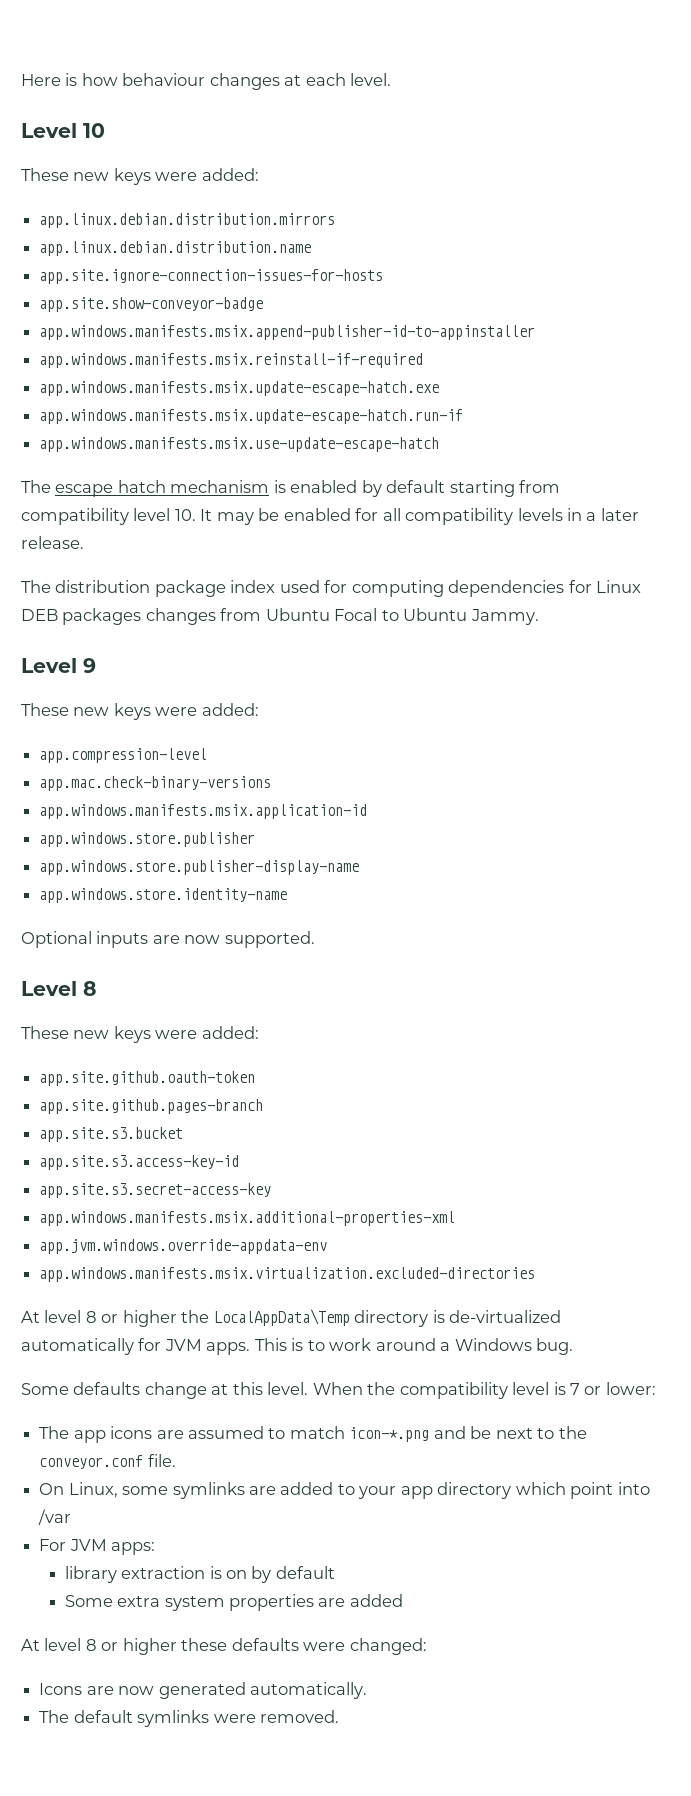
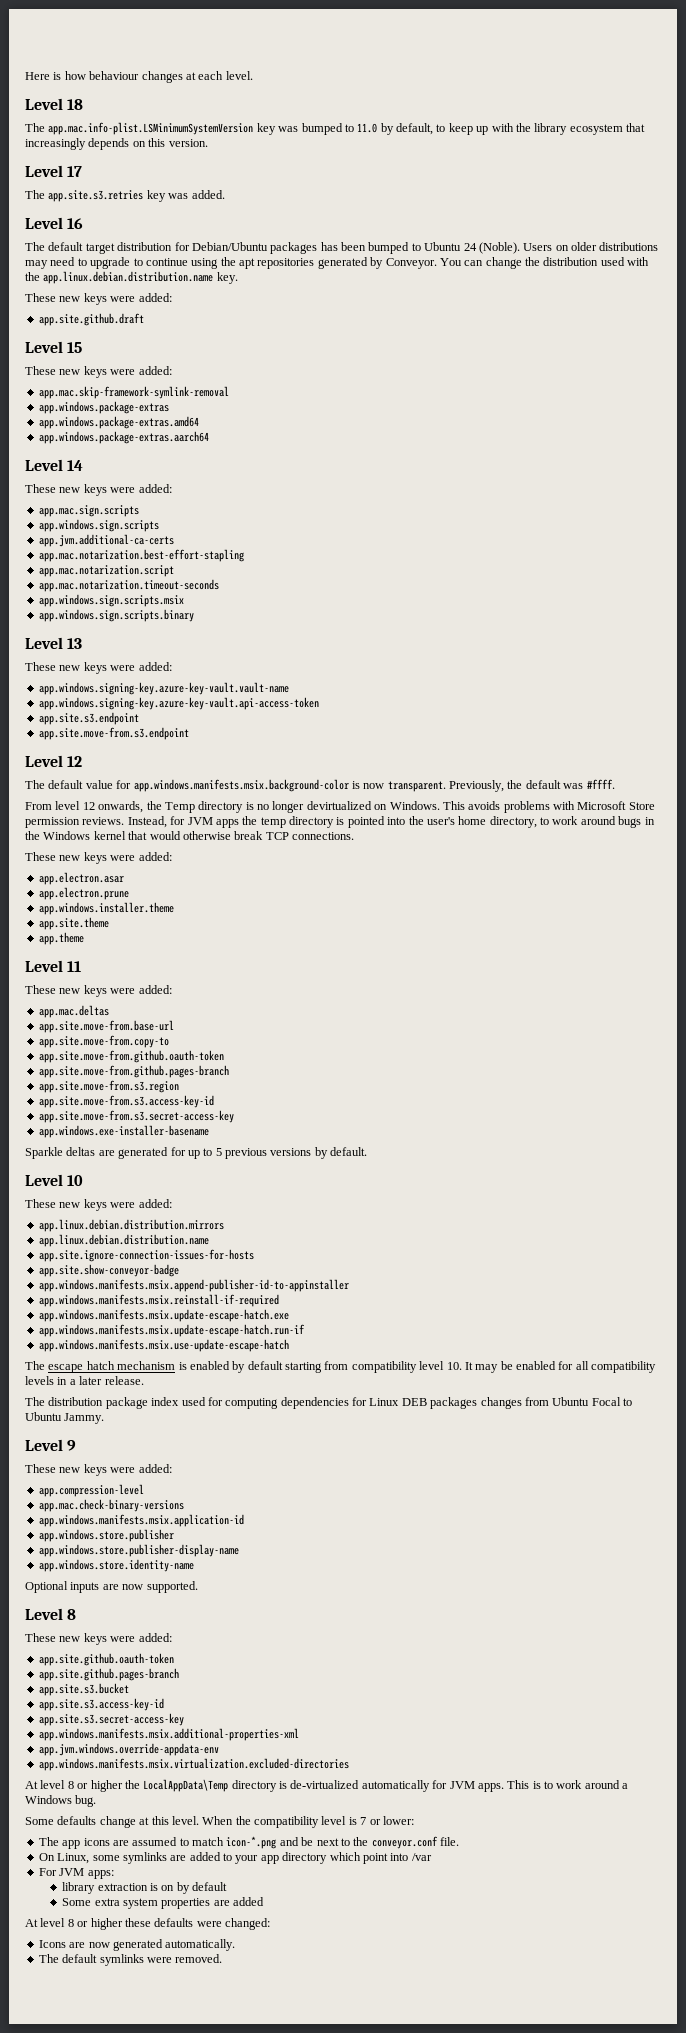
+ Level 18
+ The app.mac.info-plist.LSMinimumSystemVersion key was bumped to 11.0 by default, to keep up with the library ecosystem that increasingly depends on this version.
+ Level 17
+ The app.site.s3.retries key was added.
+ Level 16
+ The default target distribution for Debian/Ubuntu packages has been bumped to Ubuntu 24 (Noble). Users on older distributions may need to upgrade to continue using the apt repositories generated by Conveyor. You can change the distribution used with the app.linux.debian.distribution.name key.
+ These new keys were added:
+ app.site.github.draft
+ Level 15
+ These new keys were added:
+ app.mac.skip-framework-symlink-removal
+ app.windows.package-extras
+ app.windows.package-extras.amd64
+ app.windows.package-extras.aarch64
+ Level 14
+ These new keys were added:
+ app.mac.sign.scripts
+ app.windows.sign.scripts
+ app.jvm.additional-ca-certs
+ app.mac.notarization.best-effort-stapling
+ app.mac.notarization.script
+ app.mac.notarization.timeout-seconds
+ app.windows.sign.scripts.msix
+ app.windows.sign.scripts.binary
+ Level 13
+ These new keys were added:
+ app.windows.signing-key.azure-key-vault.vault-name
+ app.windows.signing-key.azure-key-vault.api-access-token
+ app.site.s3.endpoint
+ app.site.move-from.s3.endpoint
+ Level 12
+ The default value for app.windows.manifests.msix.background-color is now transparent. Previously, the default was #ffff.
+ From level 12 onwards, the Temp directory is no longer devirtualized on Windows. This avoids problems with Microsoft Store permission reviews. Instead, for JVM apps the temp directory is pointed into the user's home directory, to work around bugs in the Windows kernel that would otherwise break TCP connections.
+ These new keys were added:
+ app.electron.asar
+ app.electron.prune
+ app.windows.installer.theme
+ app.site.theme
+ app.theme
+ Level 11
+ These new keys were added:
+ app.mac.deltas
+ app.site.move-from.base-url
+ app.site.move-from.copy-to
+ app.site.move-from.github.oauth-token
+ app.site.move-from.github.pages-branch
+ app.site.move-from.s3.region
+ app.site.move-from.s3.access-key-id
+ app.site.move-from.s3.secret-access-key
+ app.windows.exe-installer-basename
+ Sparkle deltas are generated for up to 5 previous versions by default.

